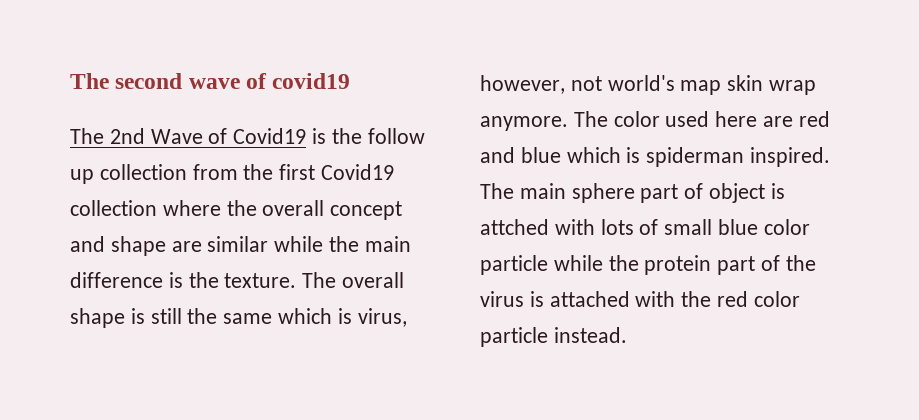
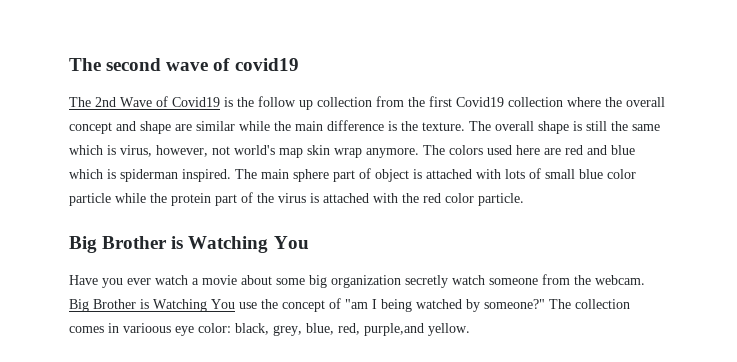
- The color used here are red and blue which is spiderman inspired.
+ The colors used here are red and blue which is spiderman inspired.
- The main sphere part of object is attched with lots of small blue color particle while the protein part of the virus is attached with the red color particle instead.
+ The main sphere part of object is attached with lots of small blue color particle while the protein part of the virus is attached with the red color particle.
+ Big Brother is Watching You
+ Have you ever watch a movie about some big organization secretly watch someone from the webcam. Big Brother is Watching You use the concept of "am I being watched by someone?" The collection comes in varioous eye color: black, grey, blue, red, purple,and yellow.

